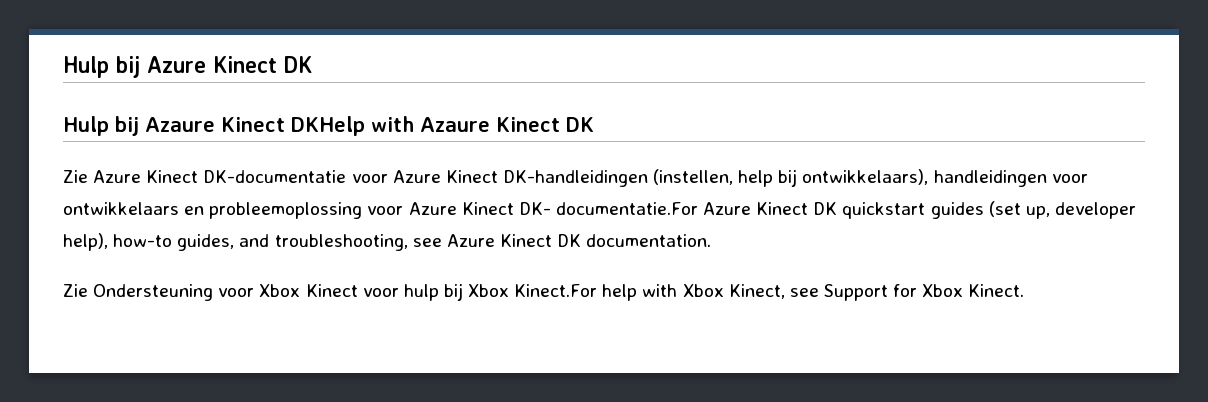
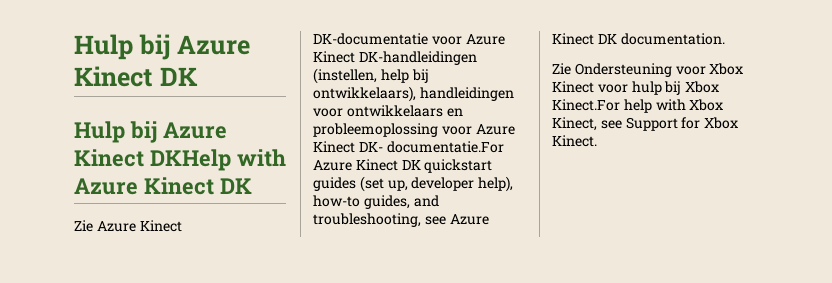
- Hulp bij Azaure Kinect DKHelp with Azaure Kinect DK
+ Hulp bij Azure Kinect DKHelp with Azure Kinect DK

